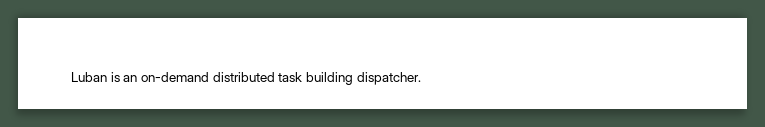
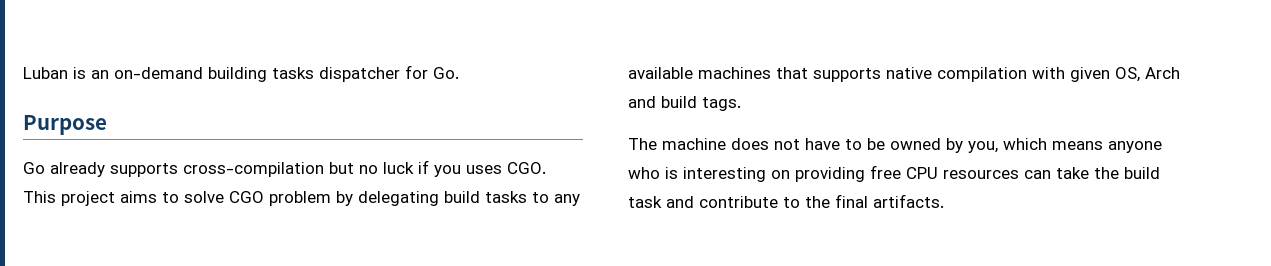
- Luban is an on-demand distributed task building dispatcher.
+ Luban is an on-demand building tasks dispatcher for Go.
+ Purpose
+ Go already supports cross-compilation but no luck if you uses CGO. This project aims to solve CGO problem by delegating build tasks to any available machines that supports native compilation with given OS, Arch and build tags.
+ The machine does not have to be owned by you, which means anyone who is interesting on providing free CPU resources can take the build task and contribute to the final artifacts.

